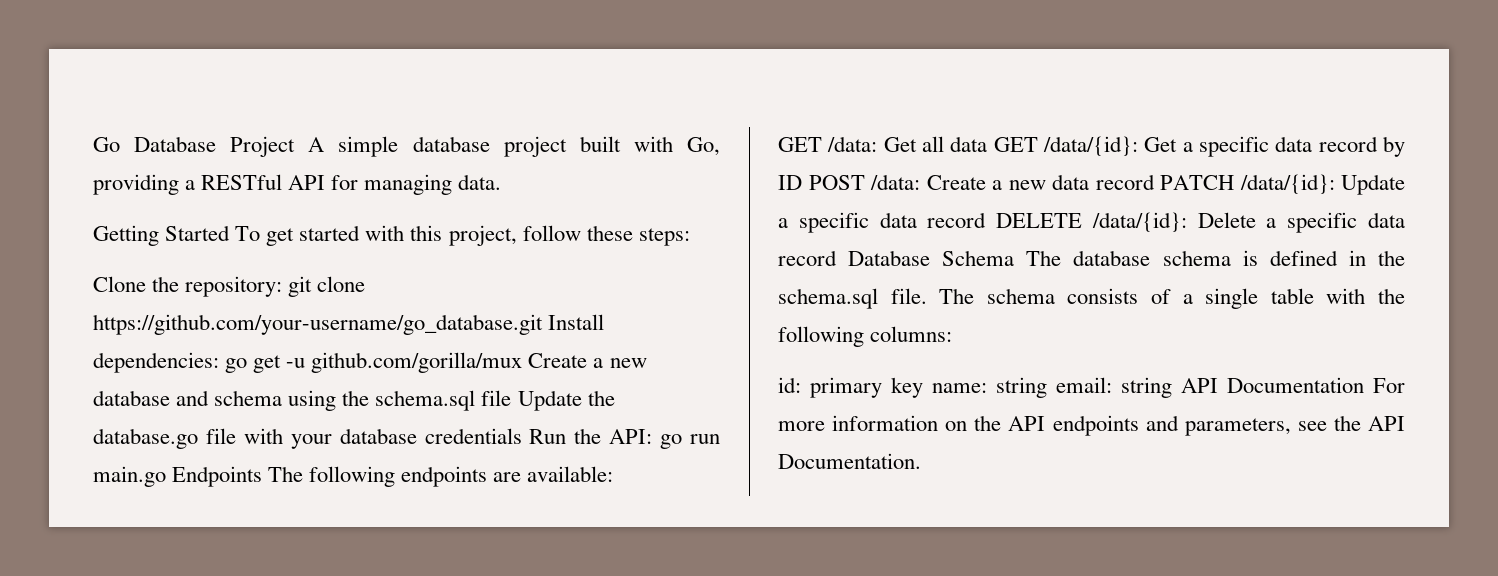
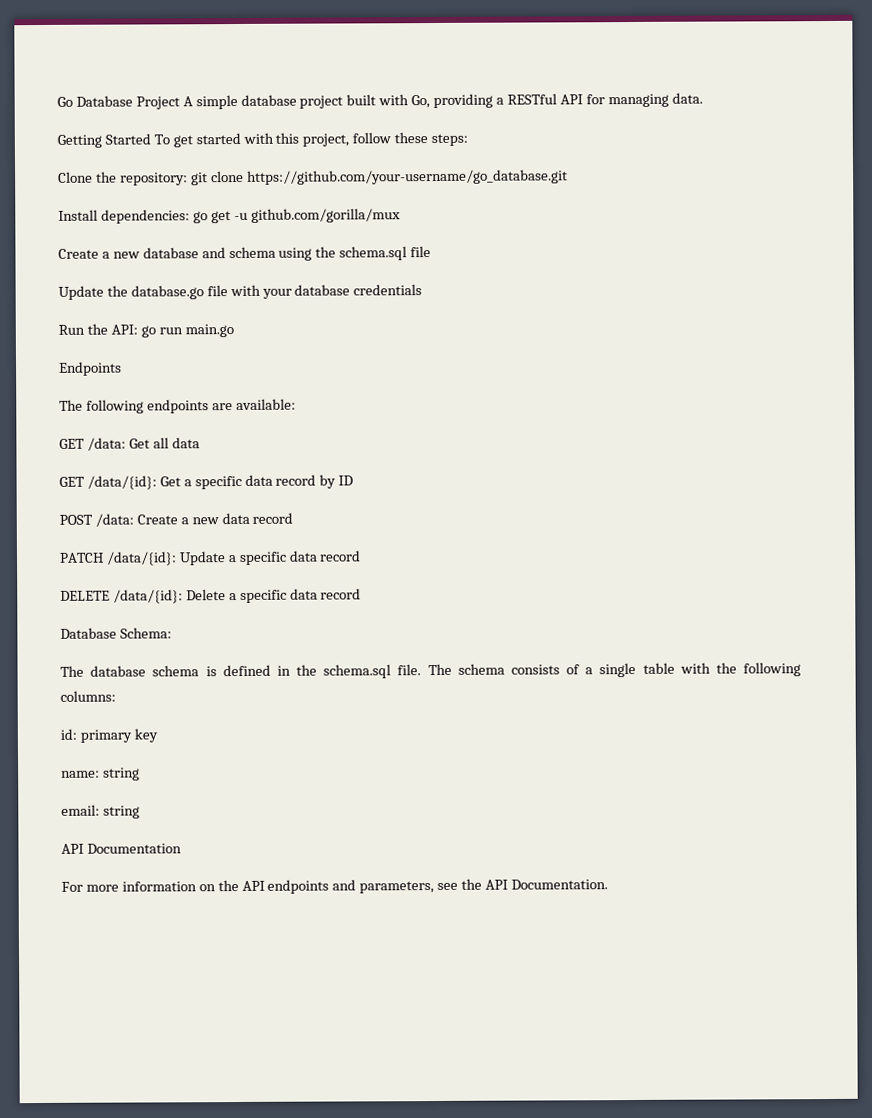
- Clone the repository: git clone https://github.com/your-username/go_database.git Install dependencies: go get -u github.com/gorilla/mux Create a new database and schema using the schema.sql file Update the database.go file with your database credentials Run the API: go run main.go Endpoints The following endpoints are available:
+ Clone the repository: git clone https://github.com/your-username/go_database.git
+ Install dependencies: go get -u github.com/gorilla/mux
+ Create a new database and schema using the schema.sql file
+ Update the database.go file with your database credentials
+ Run the API: go run main.go
+ Endpoints
+ The following endpoints are available:
- GET /data: Get all data GET /data/{id}: Get a specific data record by ID POST /data: Create a new data record PATCH /data/{id}: Update a specific data record DELETE /data/{id}: Delete a specific data record Database Schema The database schema is defined in the schema.sql file.
+ GET /data: Get all data
+ GET /data/{id}: Get a specific data record by ID
+ POST /data: Create a new data record
+ PATCH /data/{id}: Update a specific data record
+ DELETE /data/{id}: Delete a specific data record
+ Database Schema:
+ The database schema is defined in the schema.sql file.
- id: primary key name: string email: string API Documentation For more information on the API endpoints and parameters, see the API Documentation.
+ id: primary key
+ name: string
+ email: string
+ API Documentation
+ For more information on the API endpoints and parameters, see the API Documentation.

